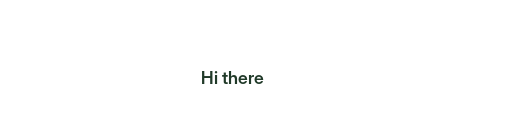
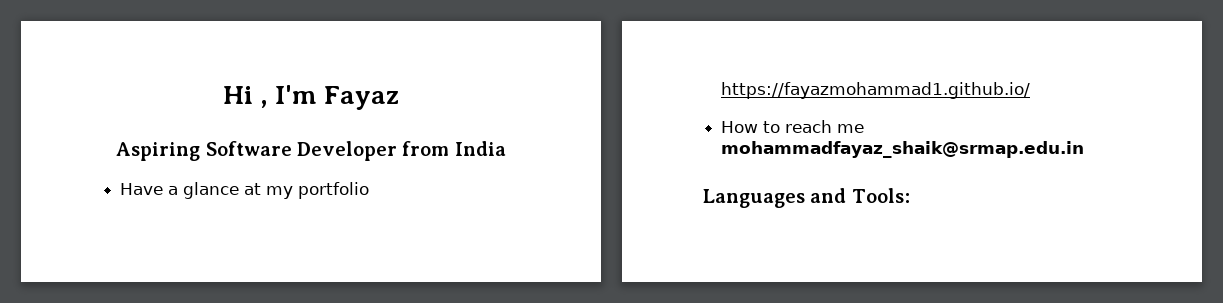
- Hi there
+ Hi , I'm Fayaz
+ Aspiring Software Developer from India
+ Have a glance at my portfolio https://fayazmohammad1.github.io/
+ How to reach me mohammadfayaz_shaik@srmap.edu.in
+ Languages and Tools:

